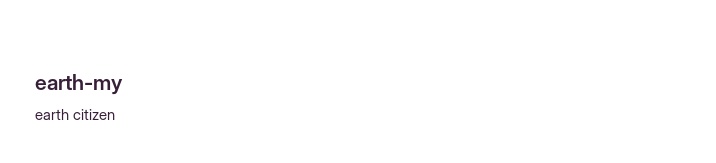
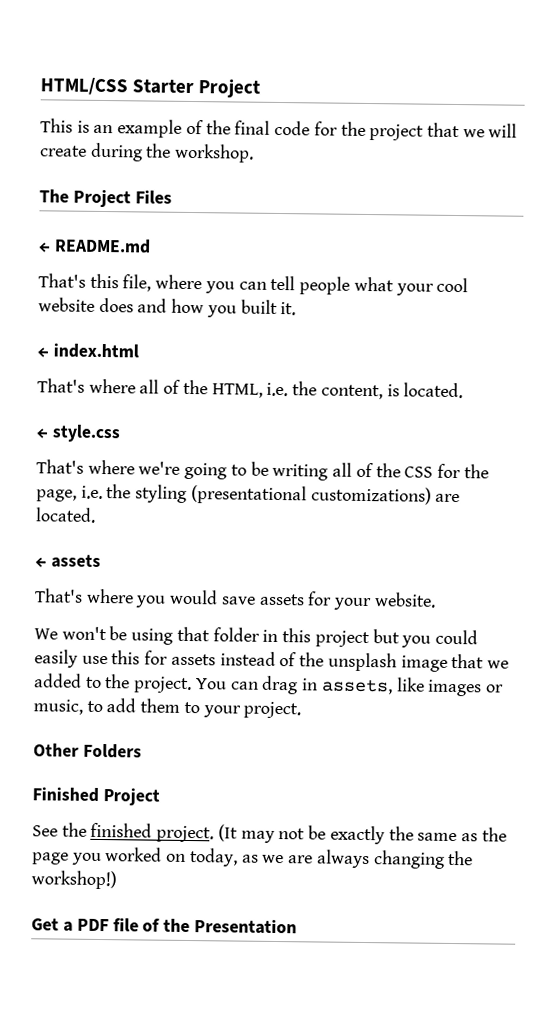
- earth-my
- earth citizen
+ HTML/CSS Starter Project
+ This is an example of the final code for the project that we will create during the workshop.
+ The Project Files
+ ← README.md
+ That's this file, where you can tell people what your cool website does and how you built it.
+ ← index.html
+ That's where all of the HTML, i.e. the content, is located.
+ ← style.css
+ That's where we're going to be writing all of the CSS for the page, i.e. the styling (presentational customizations) are located.
+ ← assets
+ That's where you would save assets for your website.
+ We won't be using that folder in this project but you could easily use this for assets instead of the unsplash image that we added to the project. You can drag in assets, like images or music, to add them to your project.
+ Other Folders
+ Finished Project
+ See the finished project. (It may not be exactly the same as the page you worked on today, as we are always changing the workshop!)
+ Get a PDF file of the Presentation

